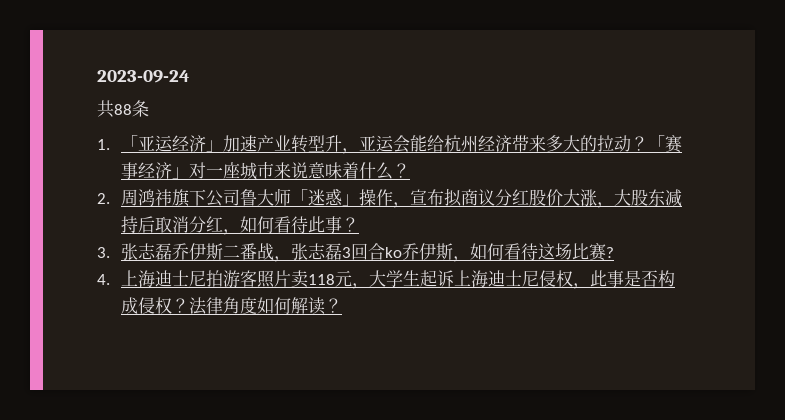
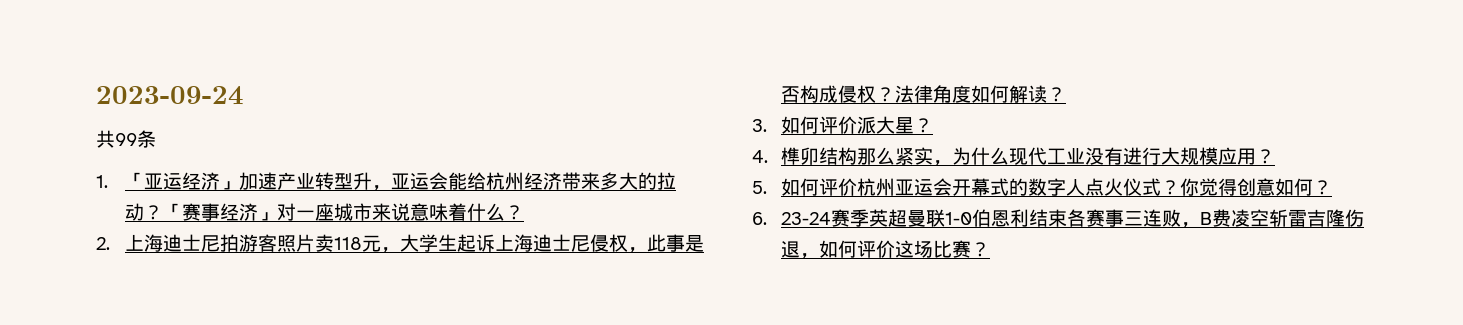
- 共88条
+ 共99条
- 2.周鸿祎旗下公司鲁大师「迷惑」操作，宣布拟商议分红股价大涨，大股东减持后取消分红，如何看待此事？
- 3.张志磊乔伊斯二番战，张志磊3回合ko乔伊斯，如何看待这场比赛?
- 4.上海迪士尼拍游客照片卖118元，大学生起诉上海迪士尼侵权，此事是否构成侵权？
+ 2.上海迪士尼拍游客照片卖118元，大学生起诉上海迪士尼侵权，此事是否构成侵权？
+ 3.如何评价派大星？
+ 4.榫卯结构那么紧实，为什么现代工业没有进行大规模应用？
+ 5.如何评价杭州亚运会开幕式的数字人点火仪式？你觉得创意如何？
+ 6. 23-24赛季英超曼联1-0伯恩利结束各赛事三连败，B费凌空斩雷吉隆伤退，如何评价这场比赛？

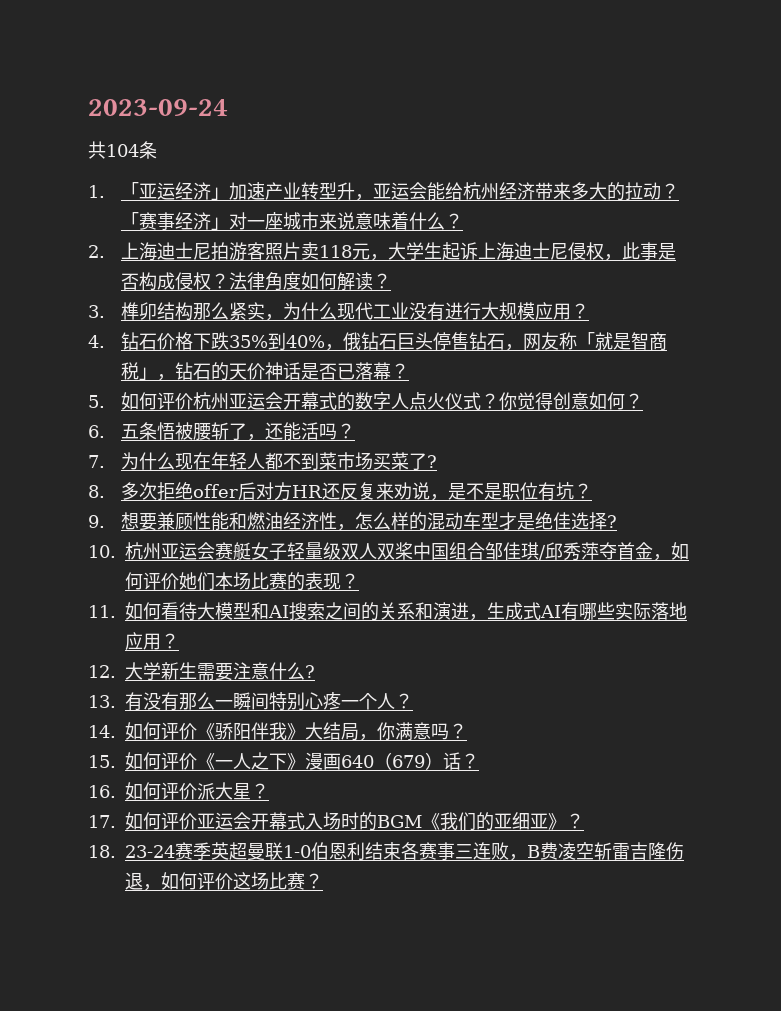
- 共99条
+ 共104条
- 3.如何评价派大星？
- 4.榫卯结构那么紧实，为什么现代工业没有进行大规模应用？
+ 3.榫卯结构那么紧实，为什么现代工业没有进行大规模应用？
+ 4.钻石价格下跌35%到40%，俄钻石巨头停售钻石，网友称「就是智商税」，钻石的天价神话是否已落幕？
- 6. 23-24赛季英超曼联1-0伯恩利结束各赛事三连败，B费凌空斩雷吉隆伤退，如何评价这场比赛？
+ 6.五条悟被腰斩了，还能活吗？
+ 7.为什么现在年轻人都不到菜市场买菜了?
+ 8.多次拒绝offer后对方HR还反复来劝说，是不是职位有坑？
+ 9.想要兼顾性能和燃油经济性，怎么样的混动车型才是绝佳选择?
+ 10.杭州亚运会赛艇女子轻量级双人双桨中国组合邹佳琪/邱秀萍夺首金，如何评价她们本场比赛的表现？
+ 11.如何看待大模型和AI搜索之间的关系和演进，生成式AI有哪些实际落地应用？
+ 12.大学新生需要注意什么?
+ 13.有没有那么一瞬间特别心疼一个人？
+ 14.如何评价《骄阳伴我》大结局，你满意吗？
+ 15.如何评价《一人之下》漫画640（679）话？
+ 16.如何评价派大星？
+ 17.如何评价亚运会开幕式入场时的BGM《我们的亚细亚》？
+ 18. 23-24赛季英超曼联1-0伯恩利结束各赛事三连败，B费凌空斩雷吉隆伤退，如何评价这场比赛？

